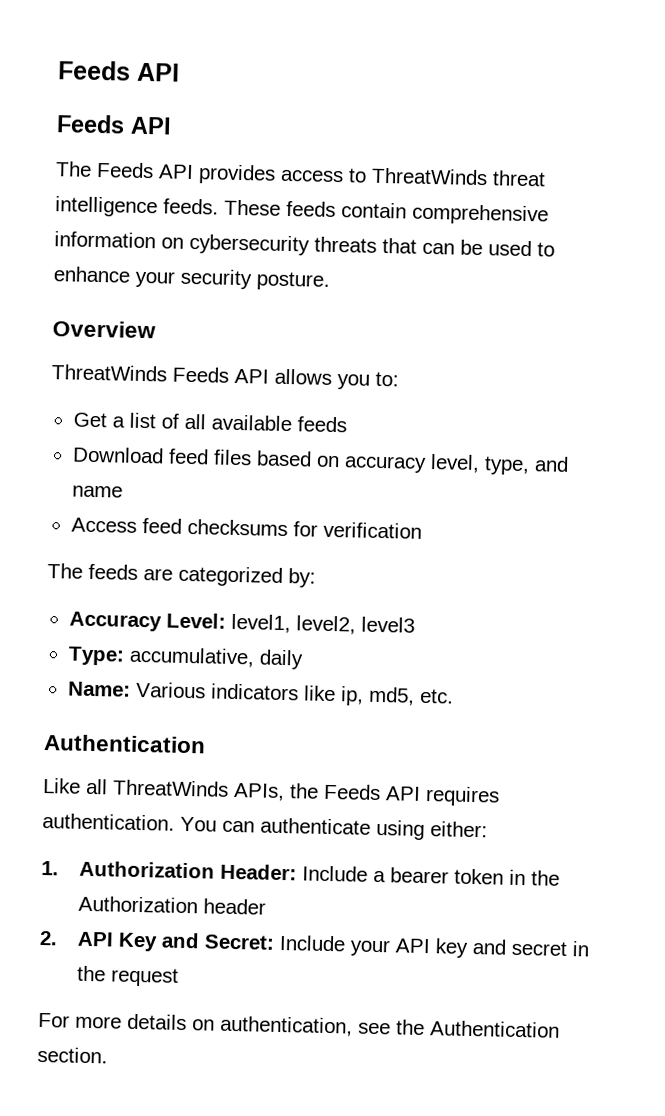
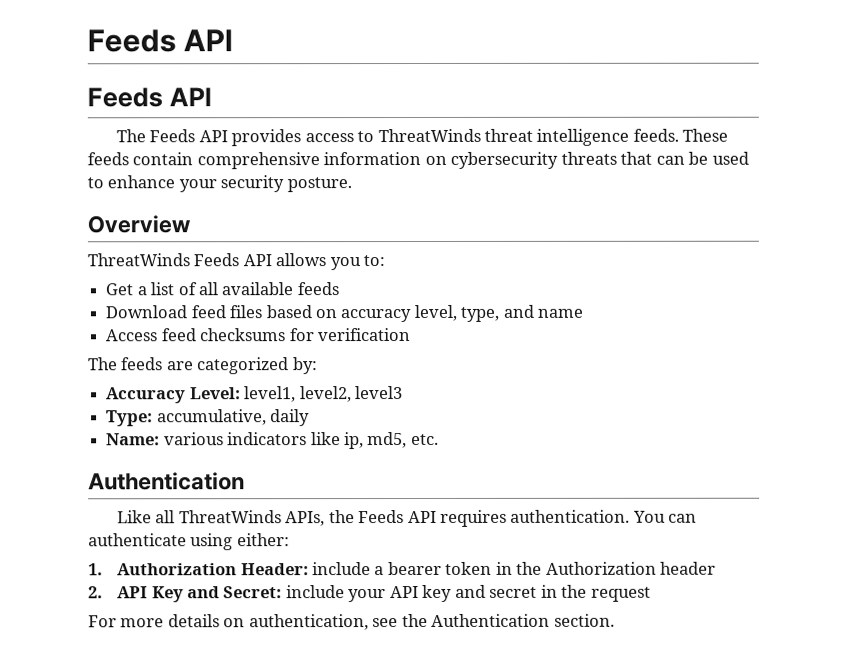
- Name: Various indicators like ip, md5, etc.
+ Name: various indicators like ip, md5, etc.
- 1. Authorization Header: Include a bearer token in the Authorization header
+ 1. Authorization Header: include a bearer token in the Authorization header
- 2. API Key and Secret: Include your API key and secret in the request
+ 2. API Key and Secret: include your API key and secret in the request

